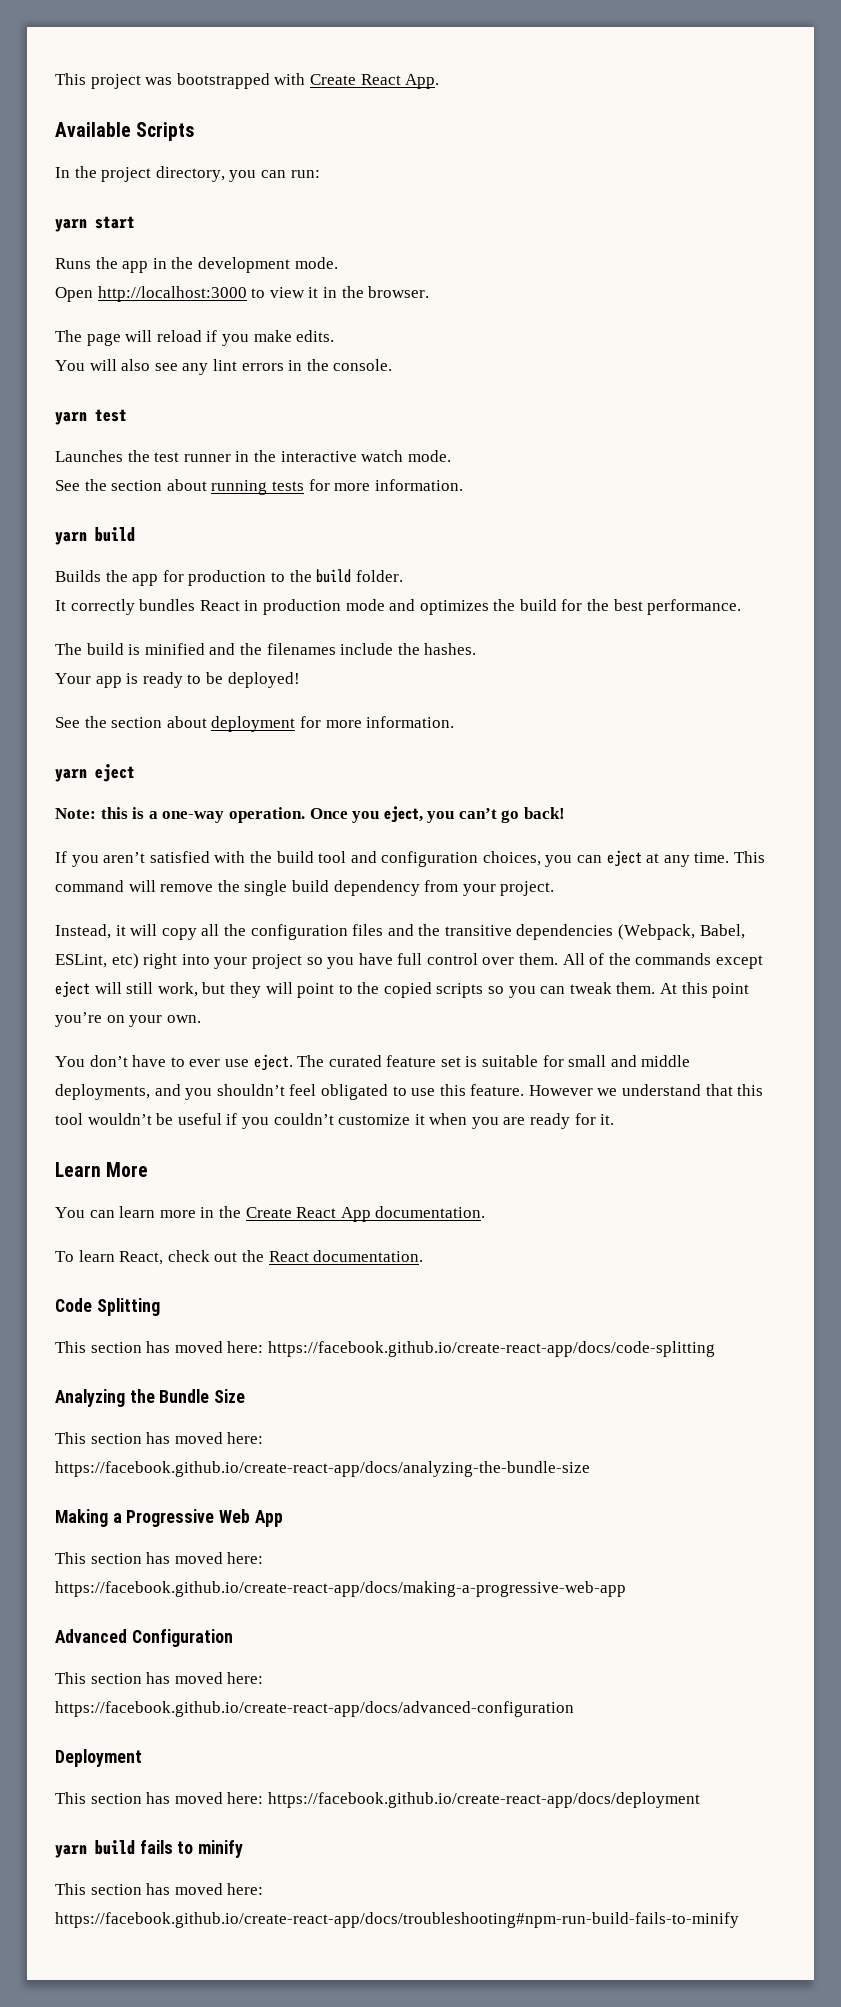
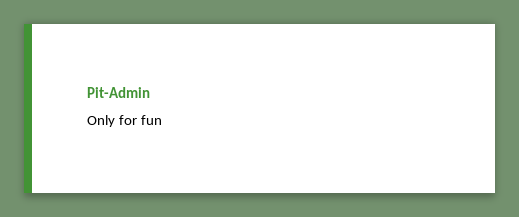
- This project was bootstrapped with Create React App.
- Available Scripts
- In the project directory, you can run:
- yarn start
- Runs the app in the development mode.
- Open http://localhost:3000 to view it in the browser.
- The page will reload if you make edits.
- You will also see any lint errors in the console.
- yarn test
- Launches the test runner in the interactive watch mode.
- See the section about running tests for more information.
- yarn build
- Builds the app for production to the build folder.
- It correctly bundles React in production mode and optimizes the build for the best performance.
- The build is minified and the filenames include the hashes.
- Your app is ready to be deployed!
- See the section about deployment for more information.
- yarn eject
- Note: this is a one-way operation. Once you eject, you can’t go back!
- If you aren’t satisfied with the build tool and configuration choices, you can eject at any time. This command will remove the single build dependency from your project.
- Instead, it will copy all the configuration files and the transitive dependencies (Webpack, Babel, ESLint, etc) right into your project so you have full control over them. All of the commands except eject will still work, but they will point to the copied scripts so you can tweak them. At this point you’re on your own.
- You don’t have to ever use eject. The curated feature set is suitable for small and middle deployments, and you shouldn’t feel obligated to use this feature. However we understand that this tool wouldn’t be useful if you couldn’t customize it when you are ready for it.
- Learn More
- You can learn more in the Create React App documentation.
- To learn React, check out the React documentation.
- Code Splitting
- This section has moved here: https://facebook.github.io/create-react-app/docs/code-splitting
- Analyzing the Bundle Size
- This section has moved here: https://facebook.github.io/create-react-app/docs/analyzing-the-bundle-size
- Making a Progressive Web App
- This section has moved here: https://facebook.github.io/create-react-app/docs/making-a-progressive-web-app
- Advanced Configuration
- This section has moved here: https://facebook.github.io/create-react-app/docs/advanced-configuration
- Deployment
- This section has moved here: https://facebook.github.io/create-react-app/docs/deployment
- yarn build fails to minify
- This section has moved here: https://facebook.github.io/create-react-app/docs/troubleshooting#npm-run-build-fails-to-minify
+ Pit-Admin
+ Only for fun

